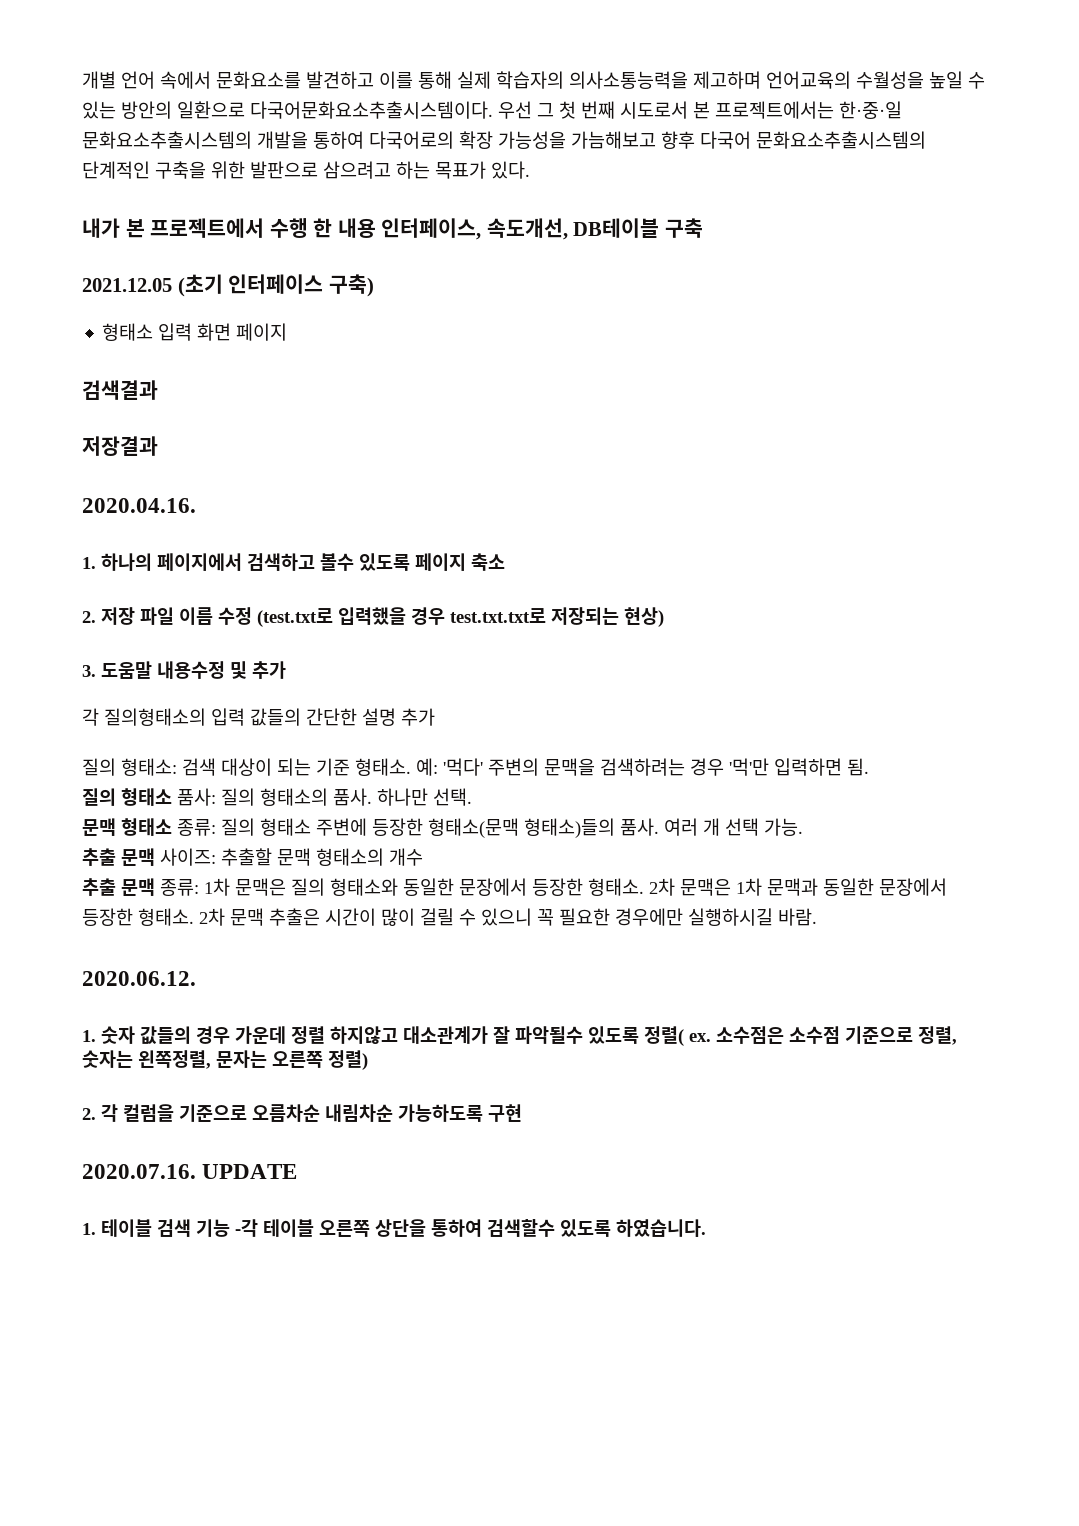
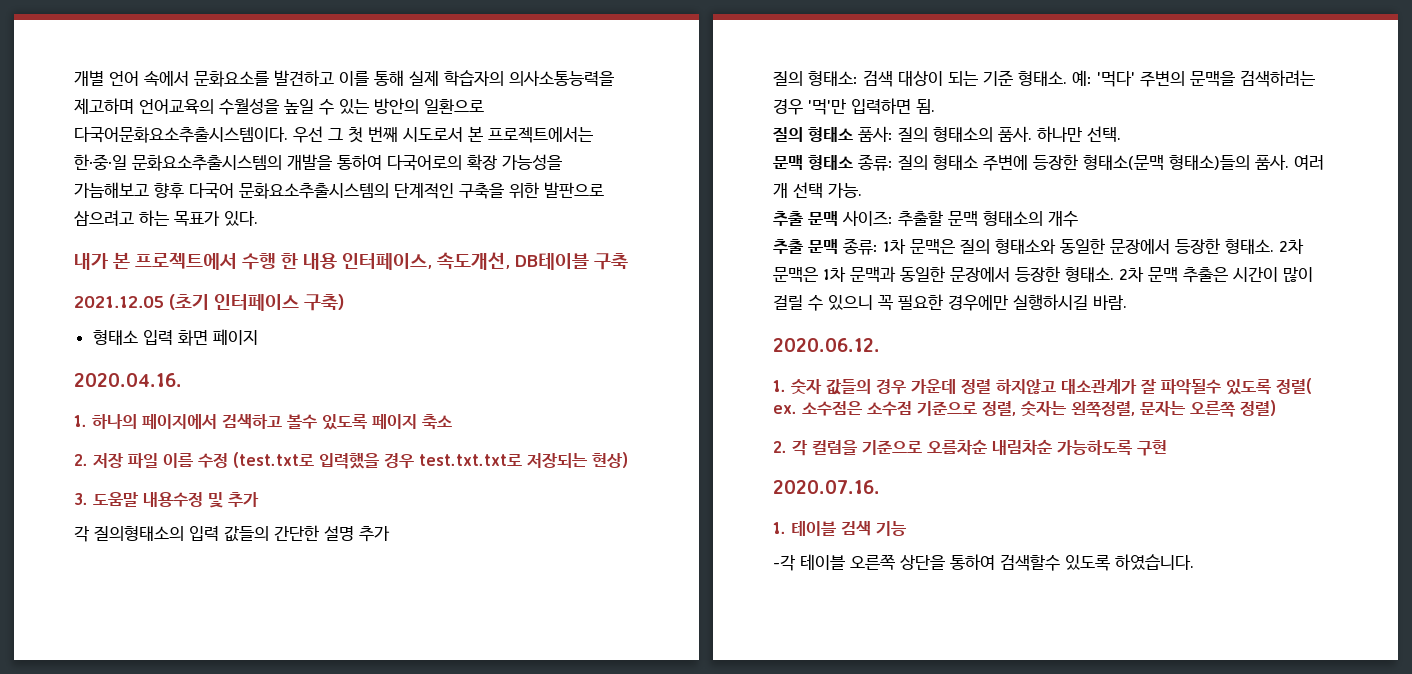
- 검색결과
- 저장결과
- 2020.07.16. UPDATE
+ 2020.07.16.
- 1. 테이블 검색 기능 -각 테이블 오른쪽 상단을 통하여 검색할수 있도록 하였습니다.
+ 1. 테이블 검색 기능
+ -각 테이블 오른쪽 상단을 통하여 검색할수 있도록 하였습니다.

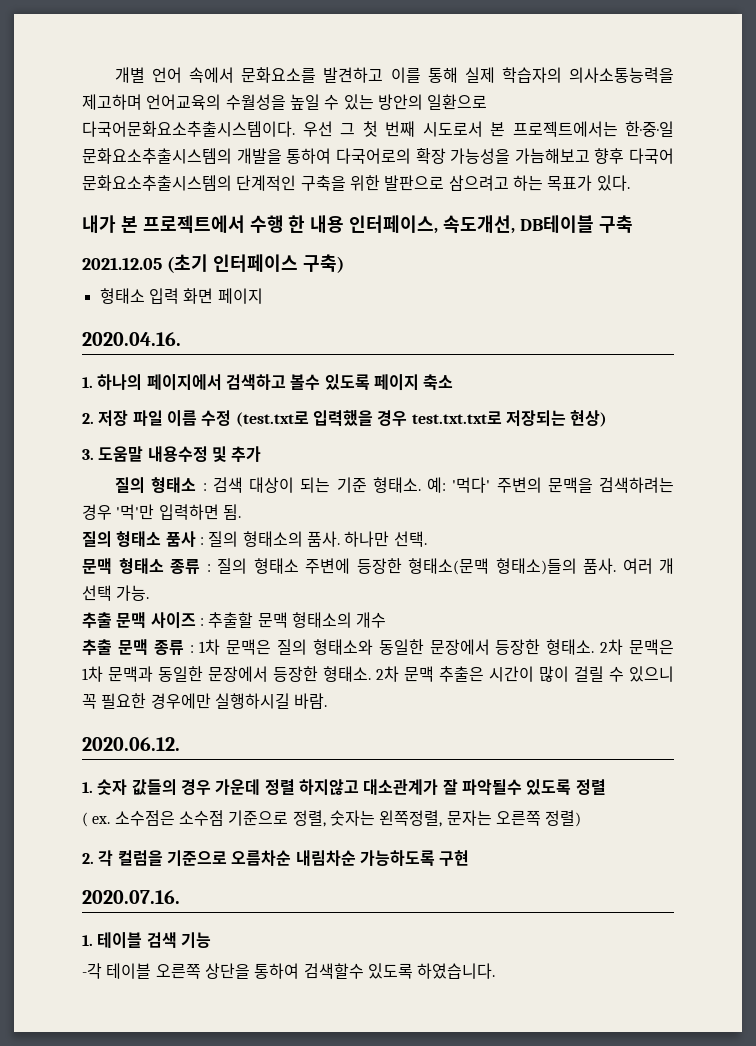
- 각 질의형태소의 입력 값들의 간단한 설명 추가
- 질의 형태소: 검색 대상이 되는 기준 형태소.
+ 질의 형태소 : 검색 대상이 되는 기준 형태소.
- 질의 형태소 품사: 질의 형태소의 품사.
+ 질의 형태소 품사 : 질의 형태소의 품사.
- 문맥 형태소 종류: 질의 형태소 주변에 등장한 형태소(문맥 형태소)들의 품사.
+ 문맥 형태소 종류 : 질의 형태소 주변에 등장한 형태소(문맥 형태소)들의 품사.
- 추출 문맥 사이즈: 추출할 문맥 형태소의 개수
+ 추출 문맥 사이즈 : 추출할 문맥 형태소의 개수
- 추출 문맥 종류: 1차 문맥은 질의 형태소와 동일한 문장에서 등장한 형태소.
+ 추출 문맥 종류 : 1차 문맥은 질의 형태소와 동일한 문장에서 등장한 형태소.
- 1. 숫자 값들의 경우 가운데 정렬 하지않고 대소관계가 잘 파악될수 있도록 정렬( ex.
+ 1. 숫자 값들의 경우 가운데 정렬 하지않고 대소관계가 잘 파악될수 있도록 정렬
+ ( ex.

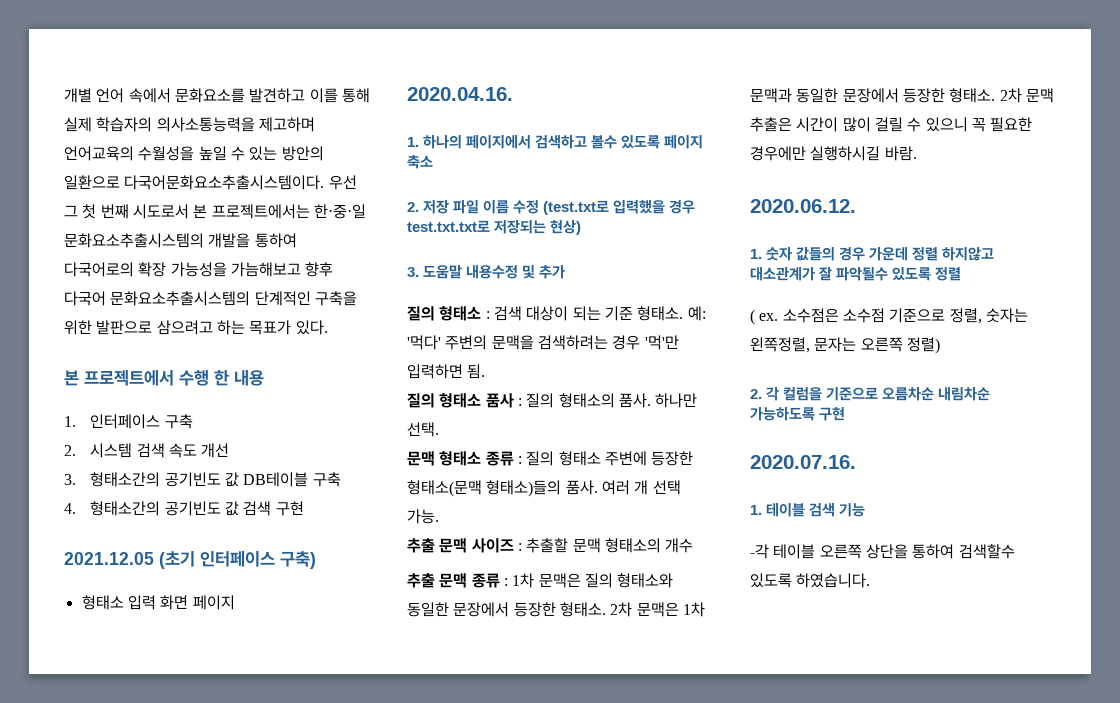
- 내가 본 프로젝트에서 수행 한 내용 인터페이스, 속도개선, DB테이블 구축
+ 본 프로젝트에서 수행 한 내용
+ 1. 인터페이스 구축
+ 2. 시스템 검색 속도 개선
+ 3. 형태소간의 공기빈도 값 DB테이블 구축
+ 4. 형태소간의 공기빈도 값 검색 구현

